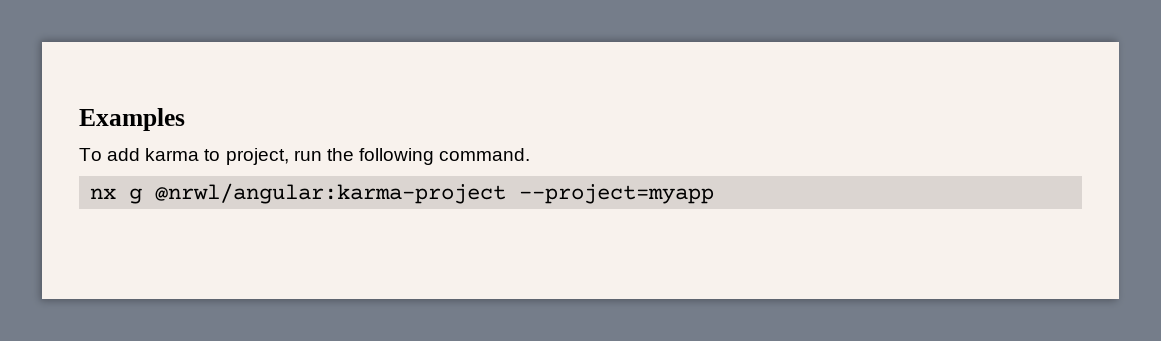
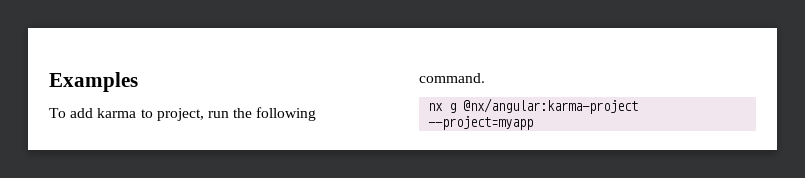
- nx g @nrwl/angular:karma-project --project=myapp
+ nx g @nx/angular:karma-project --project=myapp

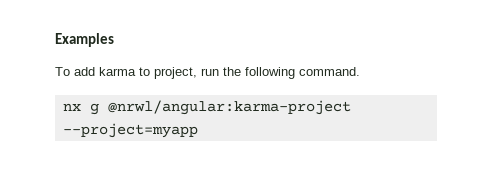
- nx g @nx/angular:karma-project --project=myapp
+ nx g @nrwl/angular:karma-project --project=myapp

